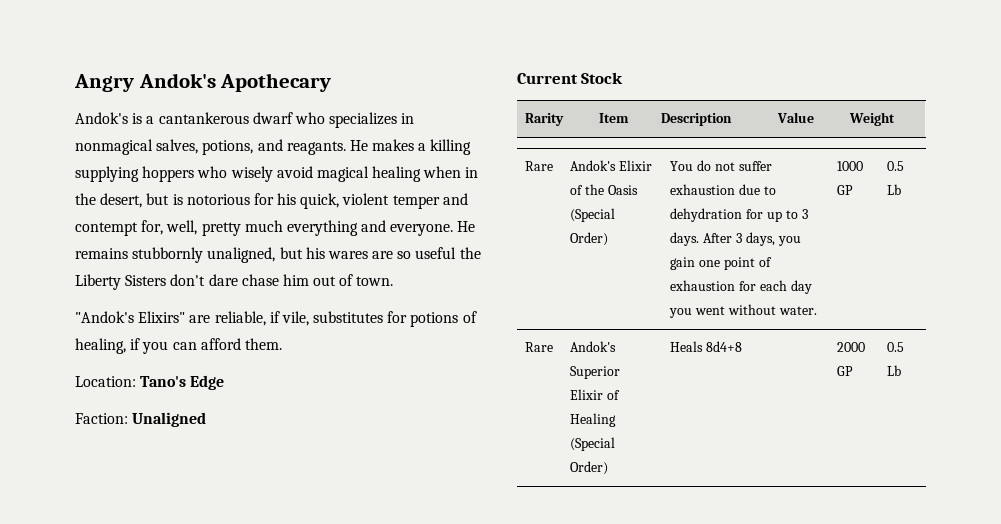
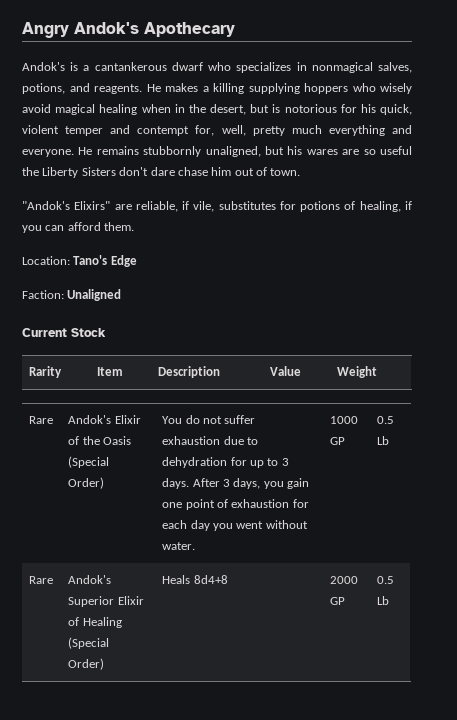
- Andok's is a cantankerous dwarf who specializes in nonmagical salves, potions, and reagants.
+ Andok's is a cantankerous dwarf who specializes in nonmagical salves, potions, and reagents.

